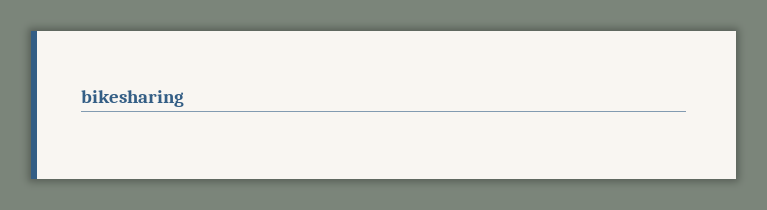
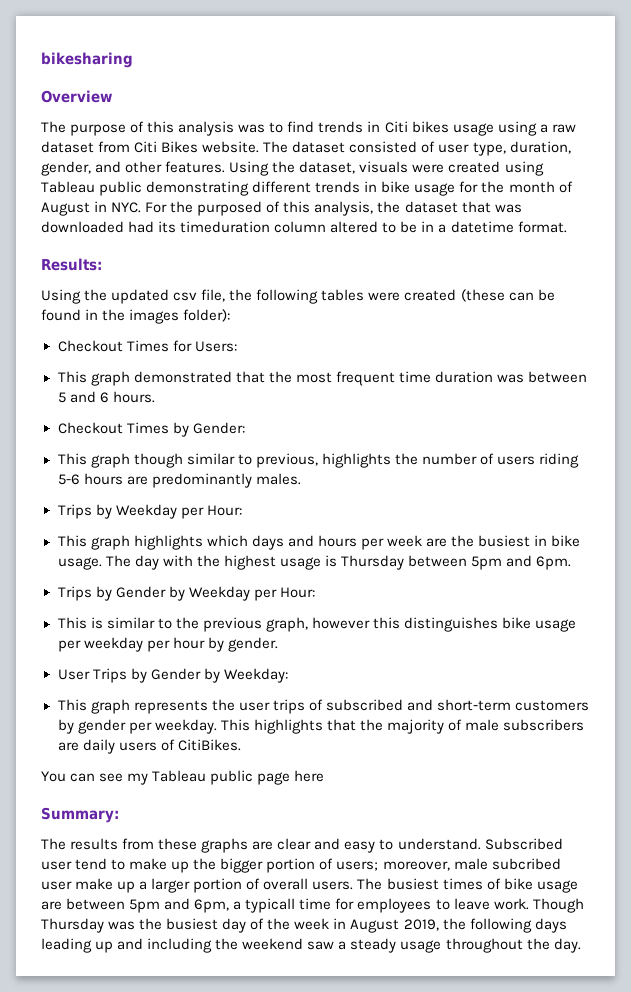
+ Overview
+ The purpose of this analysis was to find trends in Citi bikes usage using a raw dataset from Citi Bikes website. The dataset consisted of user type, duration, gender, and other features. Using the dataset, visuals were created using Tableau public demonstrating different trends in bike usage for the month of August in NYC. For the purposed of this analysis, the dataset that was downloaded had its timeduration column altered to be in a datetime format.
+ Results:
+ Using the updated csv file, the following tables were created (these can be found in the images folder):
+ Checkout Times for Users:
+ This graph demonstrated that the most frequent time duration was between 5 and 6 hours.
+ Checkout Times by Gender:
+ This graph though similar to previous, highlights the number of users riding 5-6 hours are predominantly males.
+ Trips by Weekday per Hour:
+ This graph highlights which days and hours per week are the busiest in bike usage. The day with the highest usage is Thursday between 5pm and 6pm.
+ Trips by Gender by Weekday per Hour:
+ This is similar to the previous graph, however this distinguishes bike usage per weekday per hour by gender.
+ User Trips by Gender by Weekday:
+ This graph represents the user trips of subscribed and short-term customers by gender per weekday. This highlights that the majority of male subscribers are daily users of CitiBikes.
+ You can see my Tableau public page here
+ Summary:
+ The results from these graphs are clear and easy to understand. Subscribed user tend to make up the bigger portion of users; moreover, male subcribed user make up a larger portion of overall users. The busiest times of bike usage are between 5pm and 6pm, a typicall time for employees to leave work. Though Thursday was the busiest day of the week in August 2019, the following days leading up and including the weekend saw a steady usage throughout the day.

